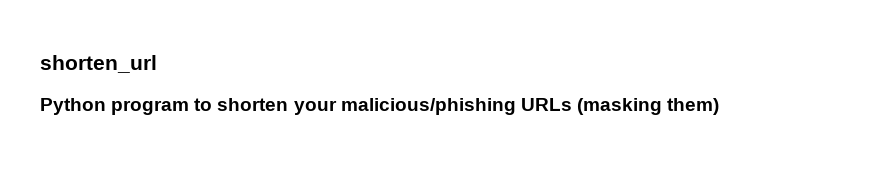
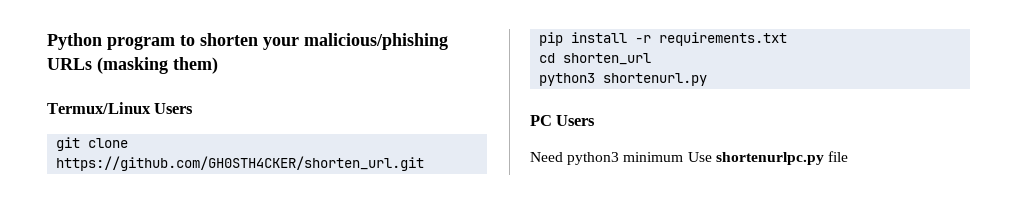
- shorten_url
+ Termux/Linux Users
+ git clone https://github.com/GH0STH4CKER/shorten_url.git
+ pip install -r requirements.txt
+ cd shorten_url
+ python3 shortenurl.py
+ PC Users
+ Need python3 minimum Use shortenurlpc.py file

